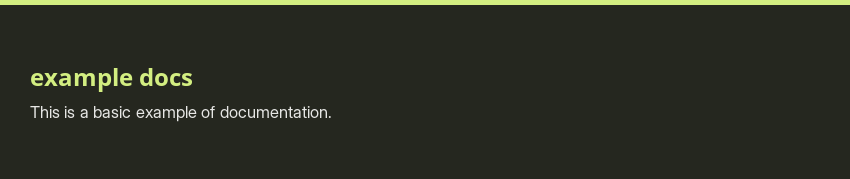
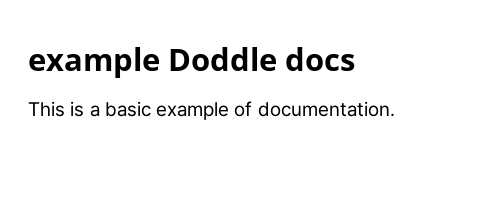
- example docs
+ example Doddle docs

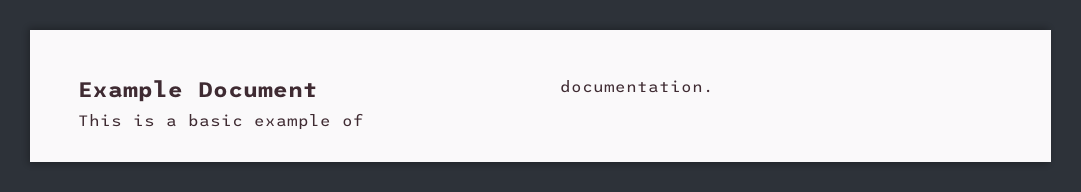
- example Doddle docs
+ Example Document

